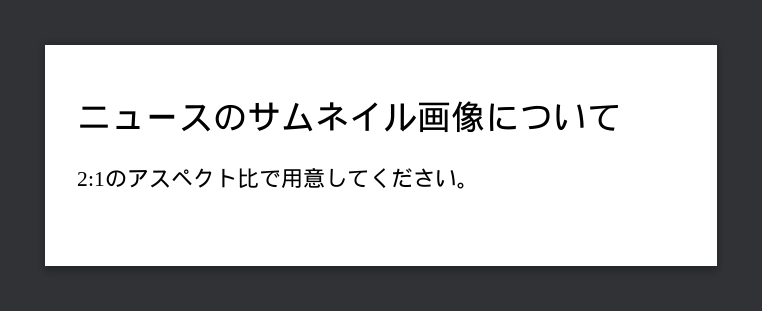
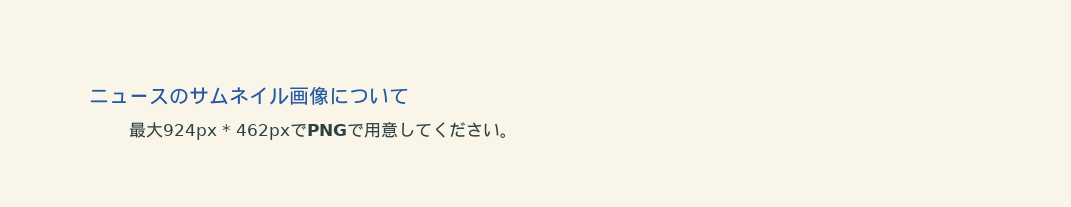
- 2:1のアスペクト比で用意してください。
+ 最大924px * 462pxでPNGで用意してください。

